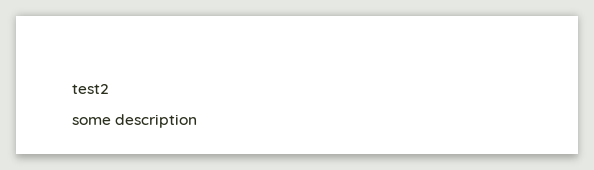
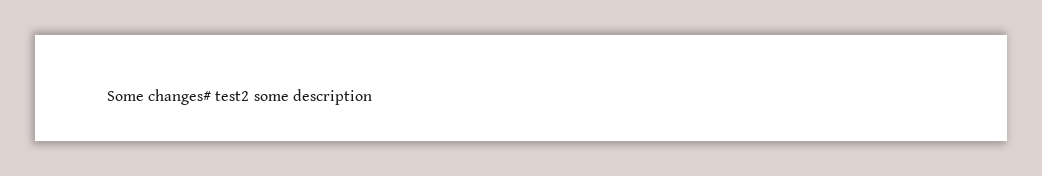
- test2
- some description
+ Some changes# test2 some description

